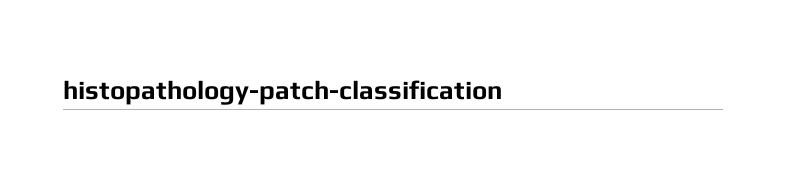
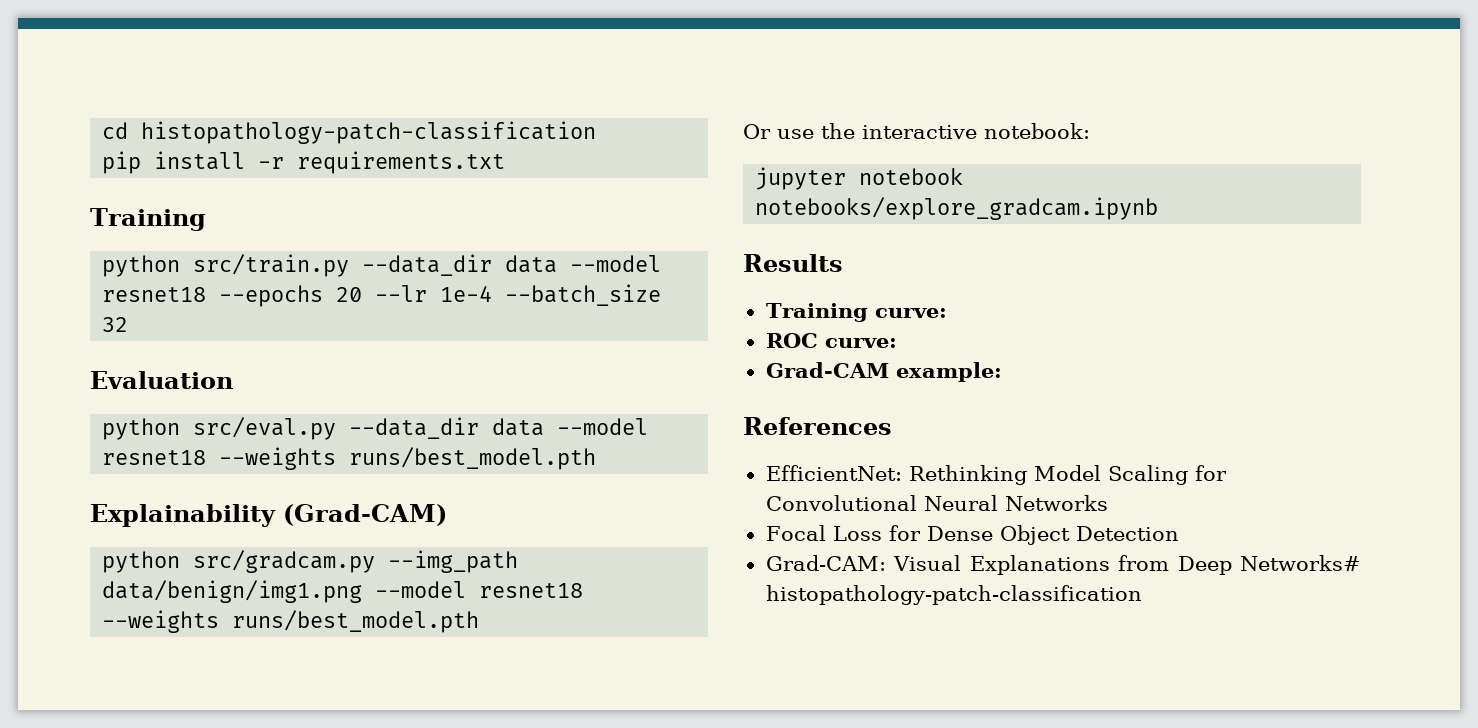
- histopathology-patch-classification
+ cd histopathology-patch-classification
+ pip install -r requirements.txt
+ Training
+ python src/train.py --data_dir data --model resnet18 --epochs 20 --lr 1e-4 --batch_size 32
+ Evaluation
+ python src/eval.py --data_dir data --model resnet18 --weights runs/best_model.pth
+ Explainability (Grad-CAM)
+ python src/gradcam.py --img_path data/benign/img1.png --model resnet18 --weights runs/best_model.pth
+ Or use the interactive notebook:
+ jupyter notebook notebooks/explore_gradcam.ipynb
+ Results
+ Training curve:
+ ROC curve:
+ Grad-CAM example:
+ References
+ EfficientNet: Rethinking Model Scaling for Convolutional Neural Networks
+ Focal Loss for Dense Object Detection
+ Grad-CAM: Visual Explanations from Deep Networks# histopathology-patch-classification

